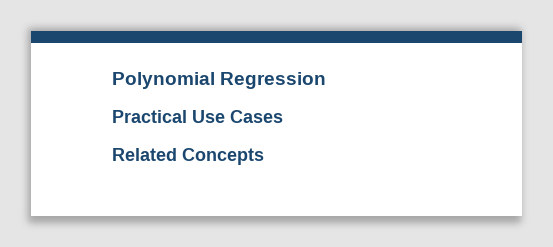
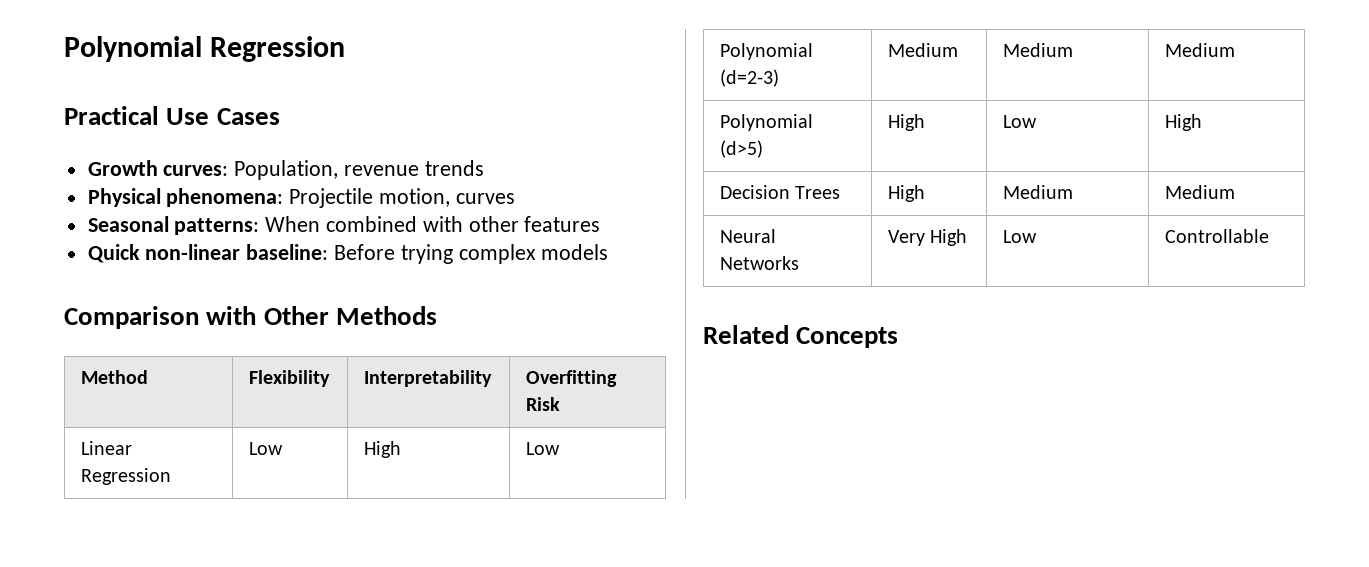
+ Growth curves: Population, revenue trends
+ Physical phenomena: Projectile motion, curves
+ Seasonal patterns: When combined with other features
+ Quick non-linear baseline: Before trying complex models
+ Comparison with Other Methods
+ Method | Flexibility | Interpretability | Overfitting Risk
+ Linear Regression | Low | High | Low
+ Polynomial (d=2-3) | Medium | Medium | Medium
+ Polynomial (d>5) | High | Low | High
+ Decision Trees | High | Medium | Medium
+ Neural Networks | Very High | Low | Controllable

